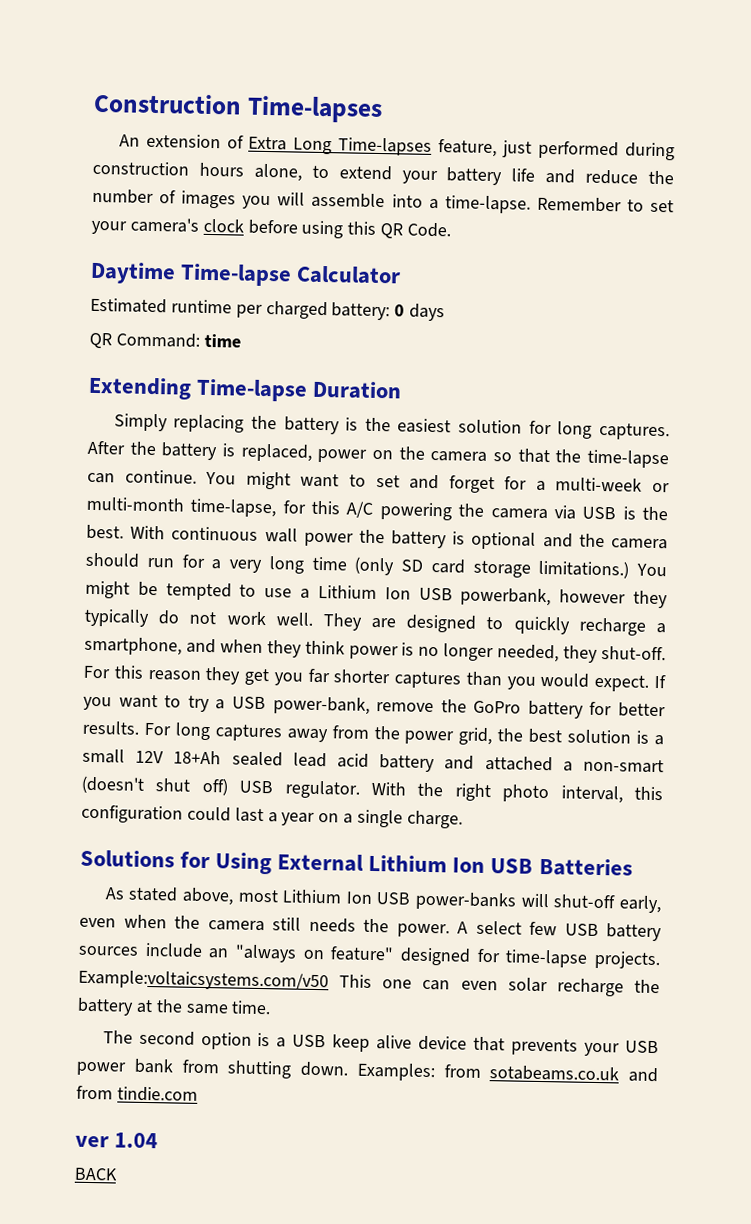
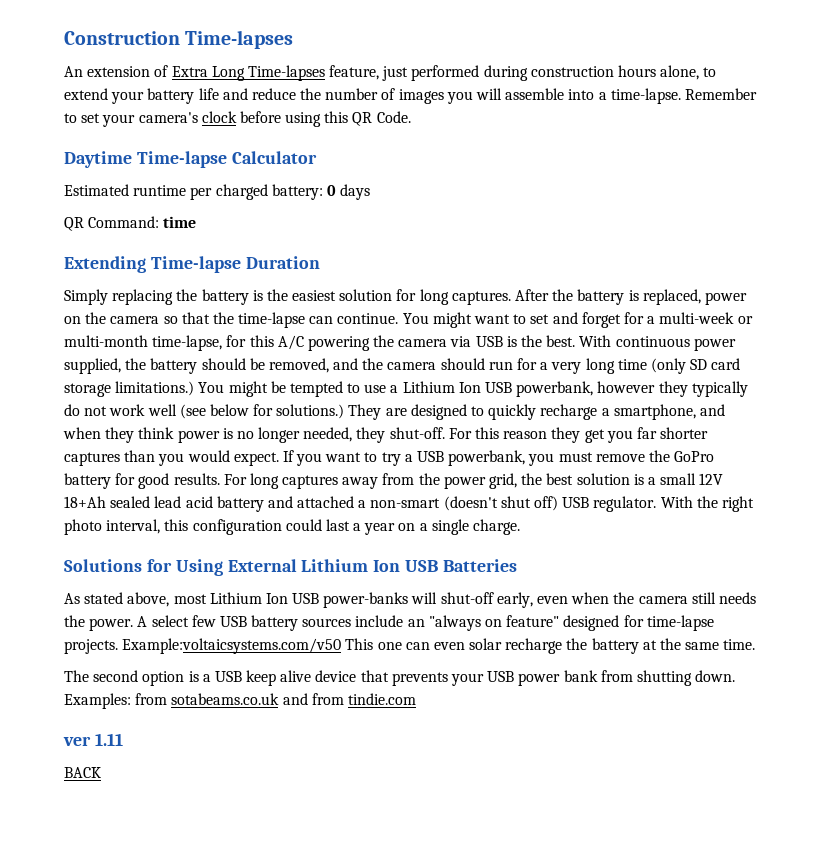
- With continuous wall power the battery is optional and the camera should run for a very long time (only SD card storage limitations.)
+ With continuous power supplied, the battery should be removed, and the camera should run for a very long time (only SD card storage limitations.)
- You might be tempted to use a Lithium Ion USB powerbank, however they typically do not work well.
+ You might be tempted to use a Lithium Ion USB powerbank, however they typically do not work well (see below for solutions.)
- If you want to try a USB power-bank, remove the GoPro battery for better results.
+ If you want to try a USB powerbank, you must remove the GoPro battery for good results.
- ver 1.04
+ ver 1.11

